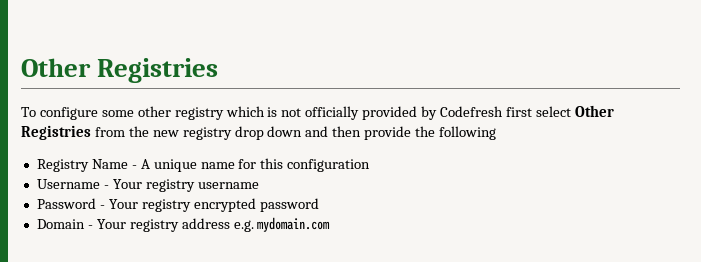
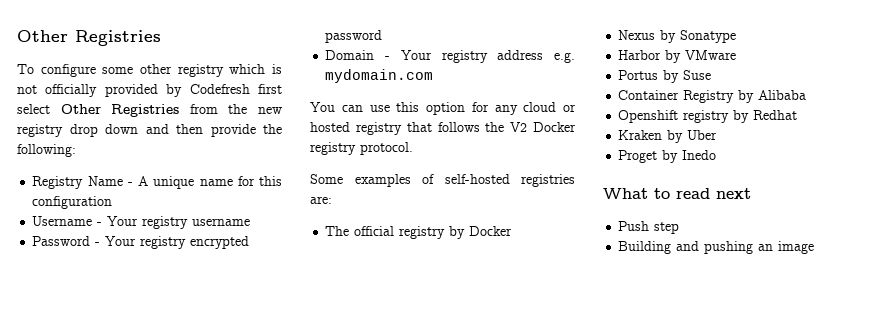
- To configure some other registry which is not officially provided by Codefresh first select Other Registries from the new registry drop down and then provide the following
+ To configure some other registry which is not officially provided by Codefresh first select Other Registries from the new registry drop down and then provide the following:
+ You can use this option for any cloud or hosted registry that follows the V2 Docker registry protocol.
+ Some examples of self-hosted registries are:
+ The official registry by Docker
+ Nexus by Sonatype
+ Harbor by VMware
+ Portus by Suse
+ Container Registry by Alibaba
+ Openshift registry by Redhat
+ Kraken by Uber
+ Proget by Inedo
+ What to read next
+ Push step
+ Building and pushing an image

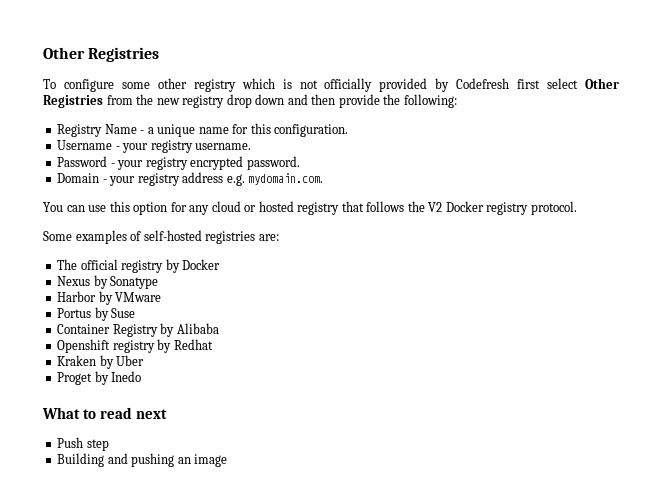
- Registry Name - A unique name for this configuration
+ Registry Name - a unique name for this configuration.
- Username - Your registry username
+ Username - your registry username.
- Password - Your registry encrypted password
+ Password - your registry encrypted password.
- Domain - Your registry address e.g. mydomain.com
+ Domain - your registry address e.g. mydomain.com.

